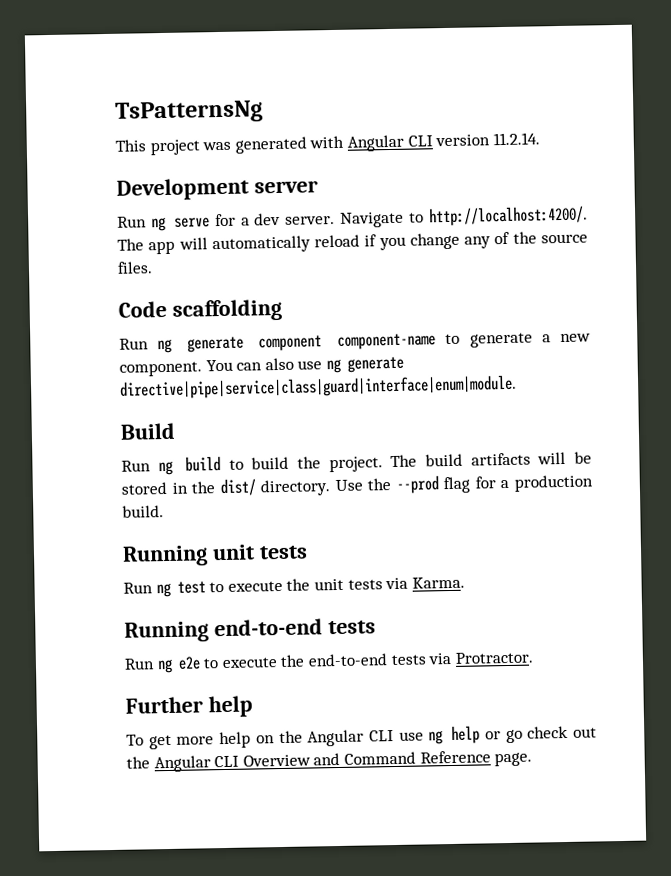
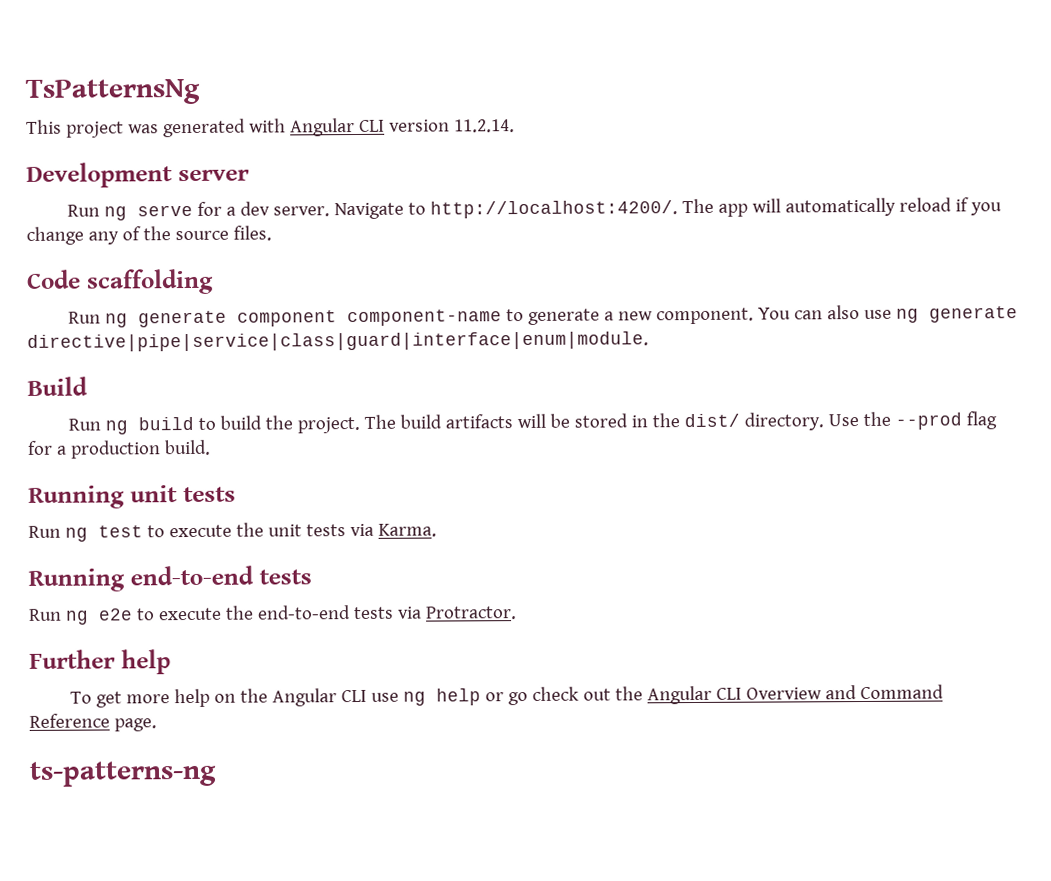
+ ts-patterns-ng

